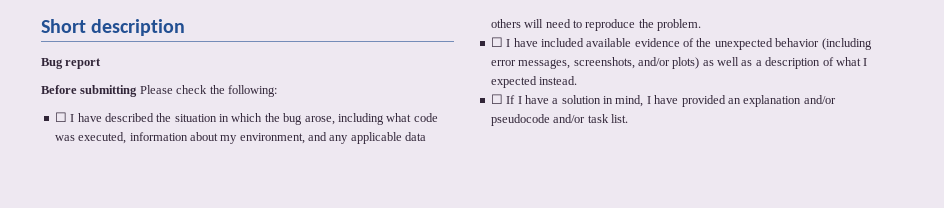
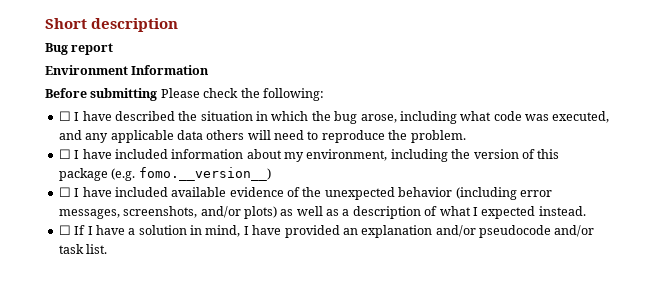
+ Environment Information
- ☐ I have described the situation in which the bug arose, including what code was executed, information about my environment, and any applicable data others will need to reproduce the problem.
+ ☐ I have described the situation in which the bug arose, including what code was executed, and any applicable data others will need to reproduce the problem.
+ ☐ I have included information about my environment, including the version of this package (e.g. fomo.__version__)

